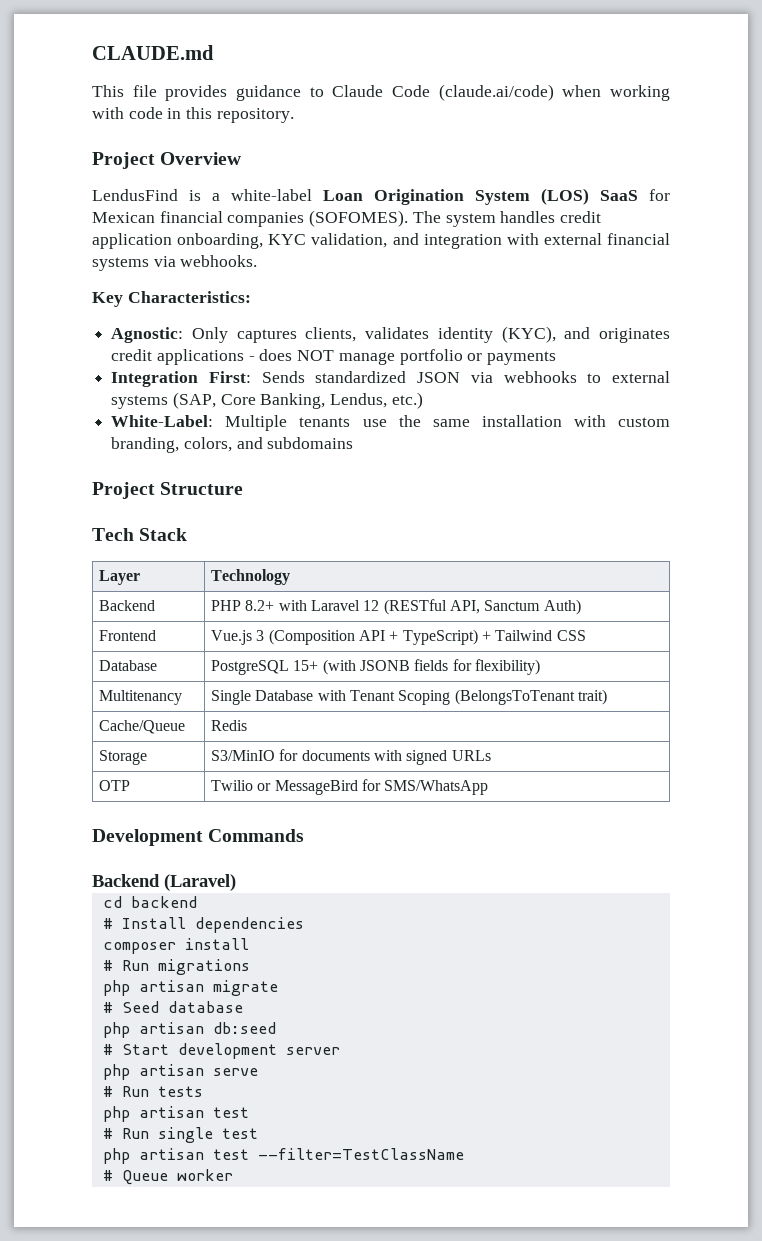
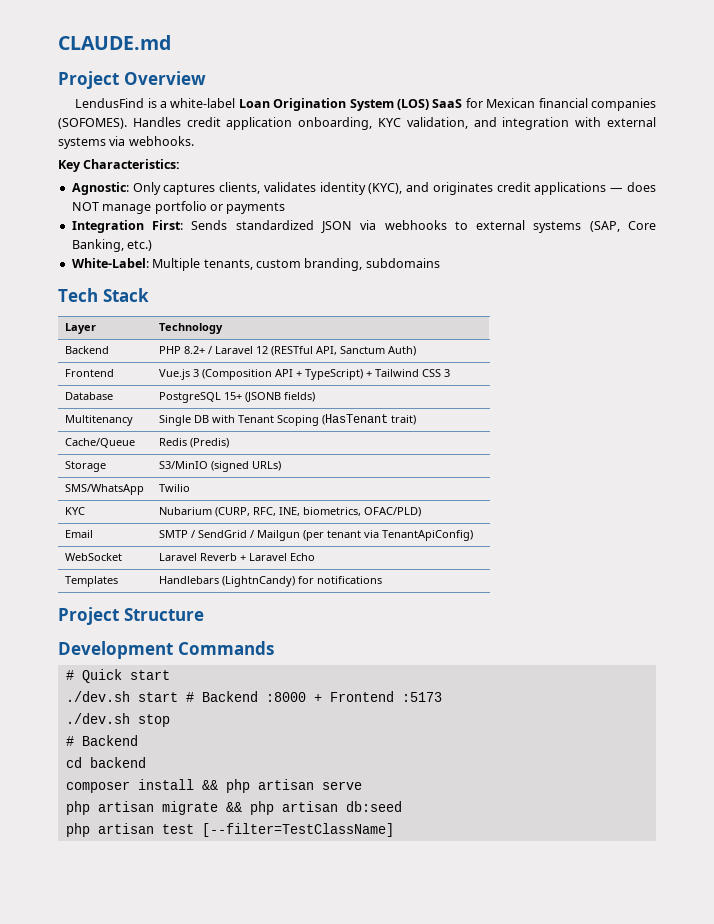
- This file provides guidance to Claude Code (claude.ai/code) when working with code in this repository.
- The system handles credit application onboarding, KYC validation, and integration with external financial systems via webhooks.
+ Handles credit application onboarding, KYC validation, and integration with external systems via webhooks.
- Agnostic: Only captures clients, validates identity (KYC), and originates credit applications - does NOT manage portfolio or payments
+ Agnostic: Only captures clients, validates identity (KYC), and originates credit applications — does NOT manage portfolio or payments
- Integration First: Sends standardized JSON via webhooks to external systems (SAP, Core Banking, Lendus, etc.)
+ Integration First: Sends standardized JSON via webhooks to external systems (SAP, Core Banking, etc.)
- White-Label: Multiple tenants use the same installation with custom branding, colors, and subdomains
+ White-Label: Multiple tenants, custom branding, subdomains
- Project Structure
- Backend | PHP 8.2+ with Laravel 12 (RESTful API, Sanctum Auth)
+ Backend | PHP 8.2+ / Laravel 12 (RESTful API, Sanctum Auth)
- Frontend | Vue.js 3 (Composition API + TypeScript) + Tailwind CSS
+ Frontend | Vue.js 3 (Composition API + TypeScript) + Tailwind CSS 3
- Database | PostgreSQL 15+ (with JSONB fields for flexibility)
+ Database | PostgreSQL 15+ (JSONB fields)
- Multitenancy | Single Database with Tenant Scoping (BelongsToTenant trait)
+ Multitenancy | Single DB with Tenant Scoping (HasTenant trait)
- Cache/Queue | Redis
+ Cache/Queue | Redis (Predis)
- Storage | S3/MinIO for documents with signed URLs
- OTP | Twilio or MessageBird for SMS/WhatsApp
+ Storage | S3/MinIO (signed URLs)
+ SMS/WhatsApp | Twilio
+ KYC | Nubarium (CURP, RFC, INE, biometrics, OFAC/PLD)
+ Email | SMTP / SendGrid / Mailgun (per tenant via TenantApiConfig)
+ WebSocket | Laravel Reverb + Laravel Echo
+ Templates | Handlebars (LightnCandy) for notifications
+ Project Structure
  Development Commands
- Backend (Laravel)
+ # Quick start
+ ./dev.sh start # Backend :8000 + Frontend :5173
+ ./dev.sh stop
+ # Backend
- # Install dependencies
- composer install
- # Run migrations
+ composer install && php artisan serve
- php artisan migrate
- # Seed database
- php artisan db:seed
+ php artisan migrate && php artisan db:seed
- # Start development server
- php artisan serve
- # Run tests
- php artisan test
- # Run single test
- php artisan test --filter=TestClassName
- # Queue worker
+ php artisan test [--filter=TestClassName]

